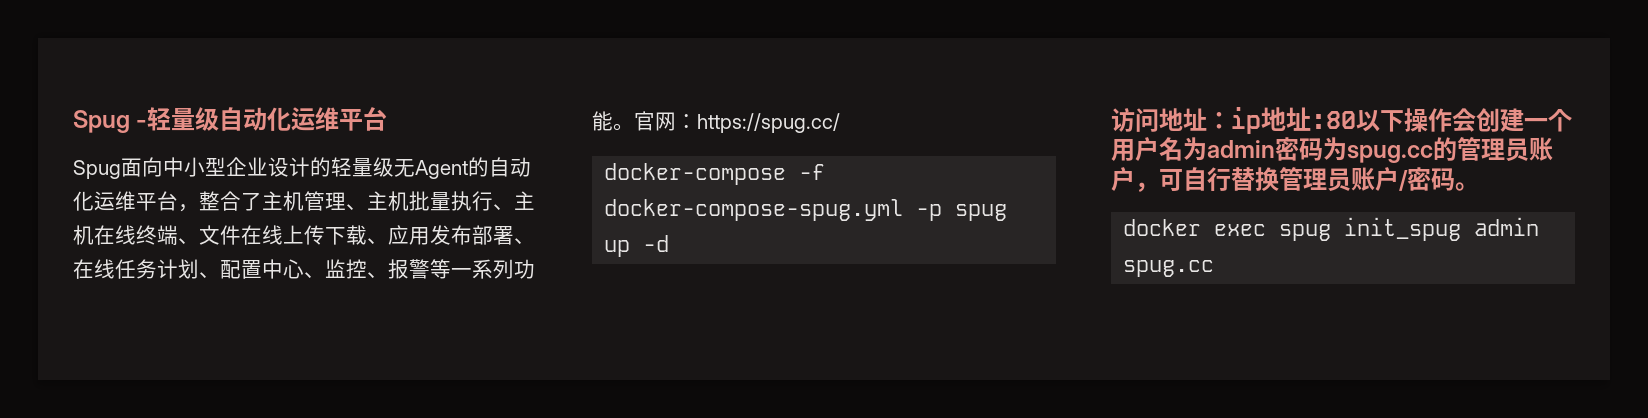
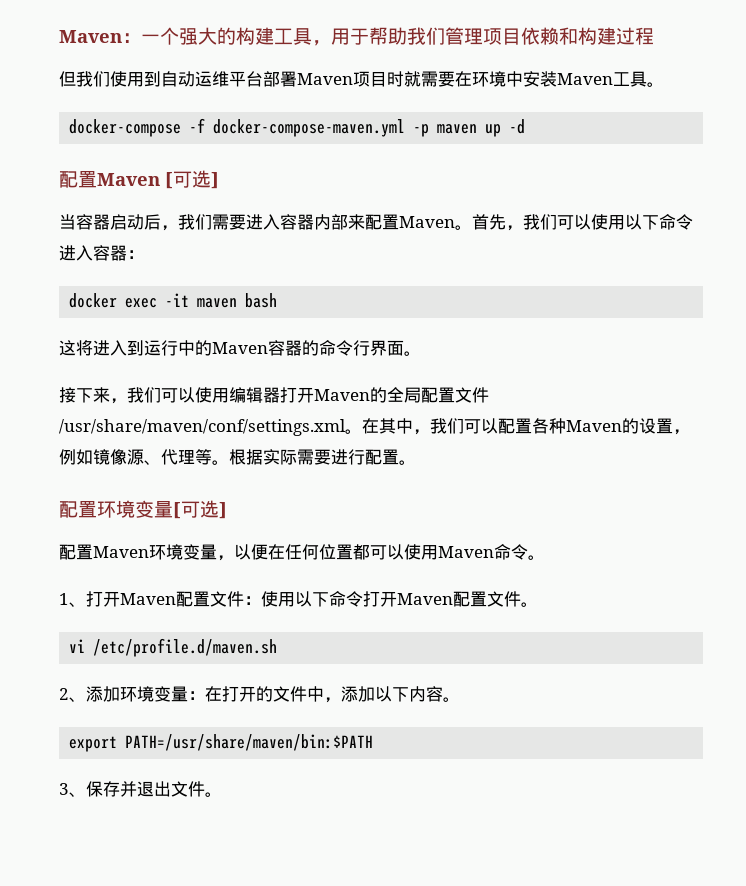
- Spug -轻量级自动化运维平台
- Spug面向中小型企业设计的轻量级无Agent的自动化运维平台，整合了主机管理、主机批量执行、主机在线终端、文件在线上传下载、应用发布部署、在线任务计划、配置中心、监控、报警等一系列功能。官网：https://spug.cc/
+ Maven：一个强大的构建工具，用于帮助我们管理项目依赖和构建过程
+ 但我们使用到自动运维平台部署Maven项目时就需要在环境中安装Maven工具。
- docker-compose -f docker-compose-spug.yml -p spug up -d
+ docker-compose -f docker-compose-maven.yml -p maven up -d
- 访问地址：ip地址:80以下操作会创建一个用户名为admin密码为spug.cc的管理员账户，可自行替换管理员账户/密码。
- docker exec spug init_spug admin spug.cc
+ 配置Maven [可选]
+ 当容器启动后，我们需要进入容器内部来配置Maven。首先，我们可以使用以下命令进入容器：
+ docker exec -it maven bash
+ 这将进入到运行中的Maven容器的命令行界面。
+ 接下来，我们可以使用编辑器打开Maven的全局配置文件/usr/share/maven/conf/settings.xml。在其中，我们可以配置各种Maven的设置，例如镜像源、代理等。根据实际需要进行配置。
+ 配置环境变量[可选]
+ 配置Maven环境变量，以便在任何位置都可以使用Maven命令。
+ 1、打开Maven配置文件：使用以下命令打开Maven配置文件。
+ vi /etc/profile.d/maven.sh
+ 2、添加环境变量：在打开的文件中，添加以下内容。
+ export PATH=/usr/share/maven/bin:$PATH
+ 3、保存并退出文件。

